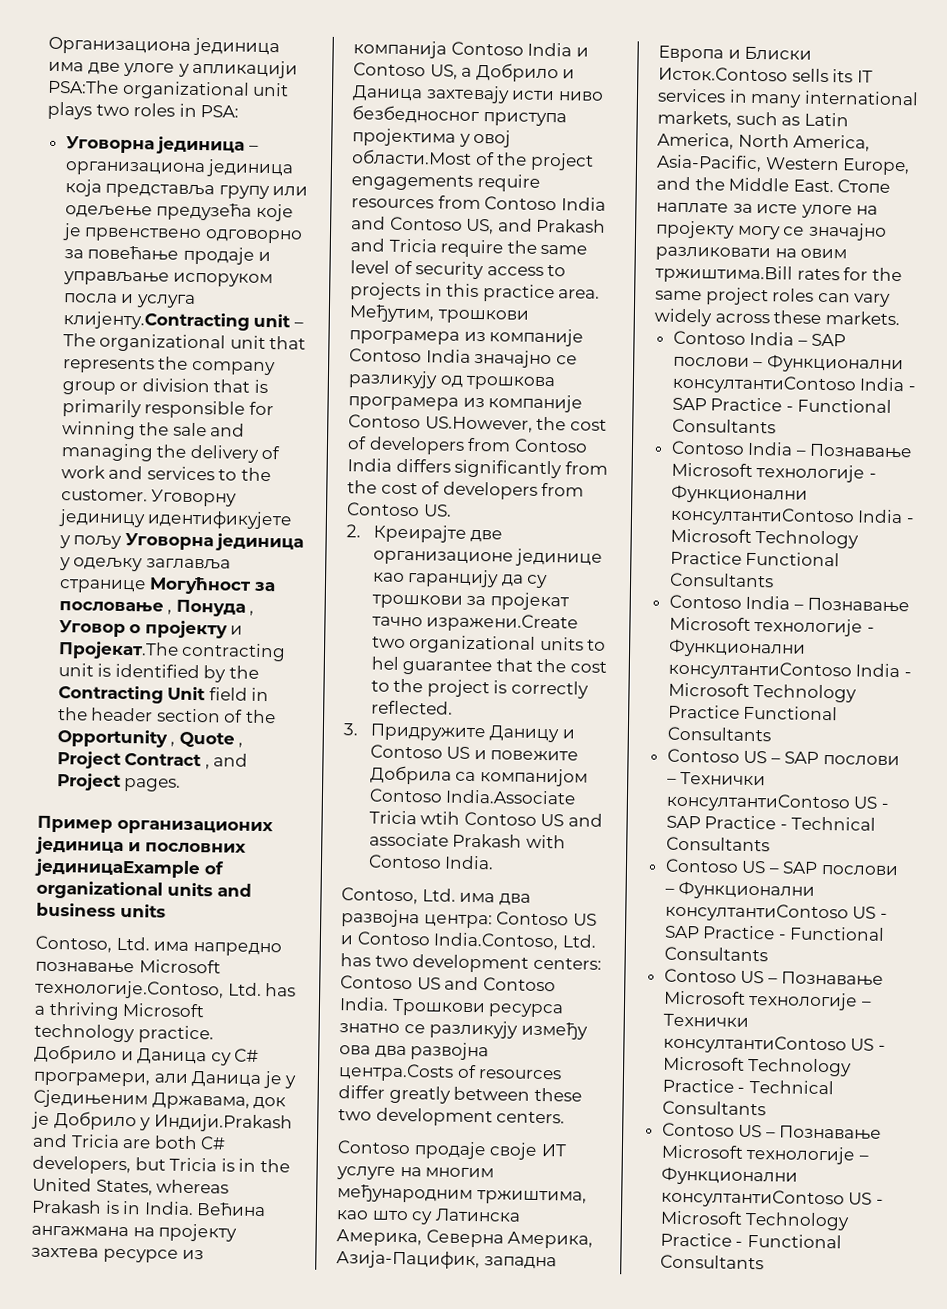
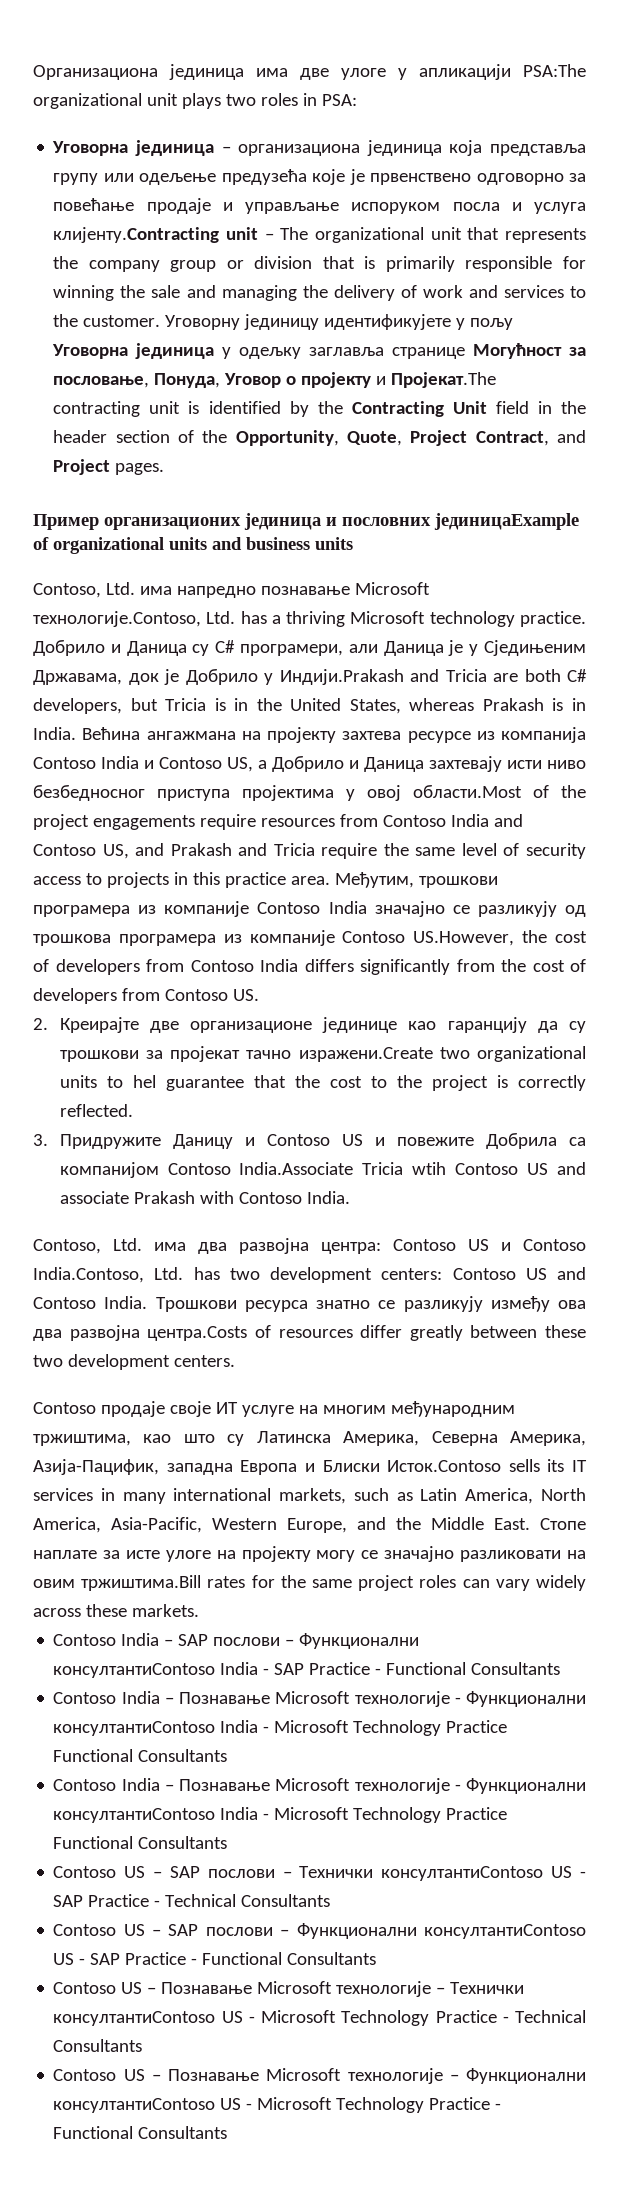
- Уговорну јединицу идентификујете у пољу Уговорна јединица у одељку заглавља странице Могућност за пословање , Понуда , Уговор о пројекту и Пројекат.The contracting unit is identified by the Contracting Unit field in the header section of the Opportunity , Quote , Project Contract , and Project pages.
+ Уговорну јединицу идентификујете у пољу Уговорна јединица у одељку заглавља странице Могућност за пословање, Понуда, Уговор о пројекту и Пројекат.The contracting unit is identified by the Contracting Unit field in the header section of the Opportunity, Quote, Project Contract, and Project pages.

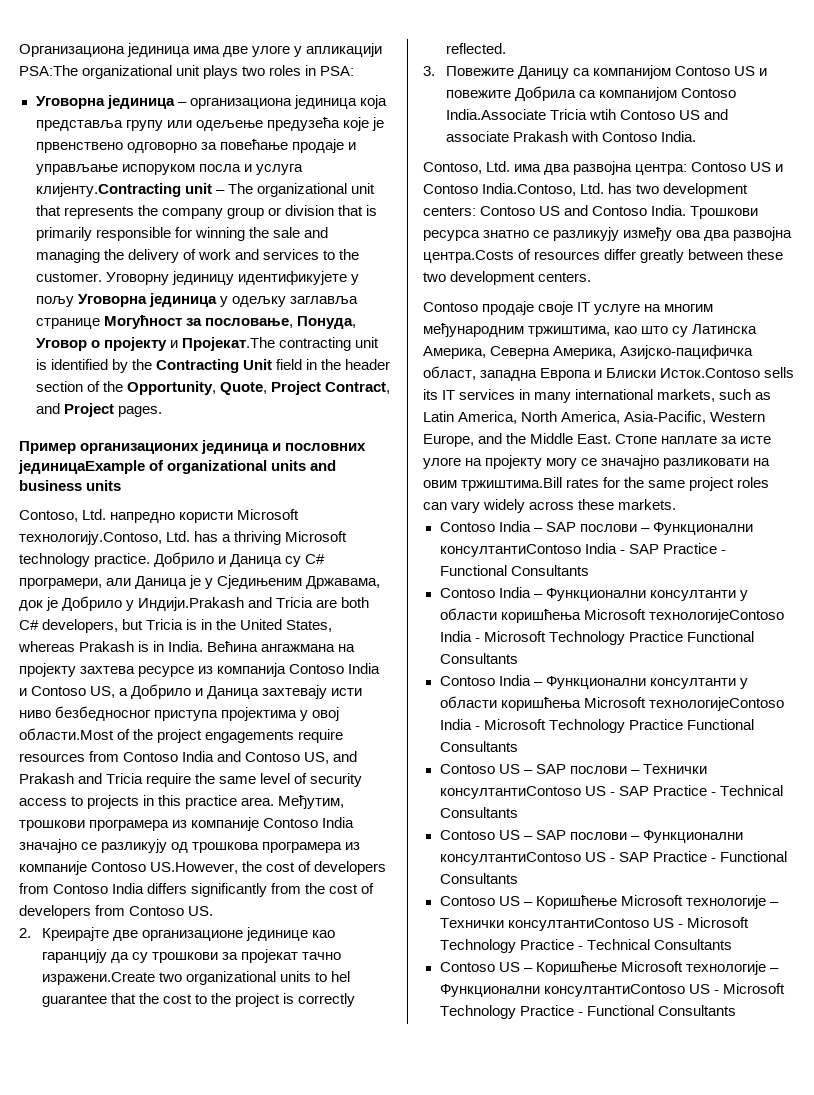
- Contoso, Ltd. има напредно познавање Microsoft технологије.Contoso, Ltd. has a thriving Microsoft technology practice.
+ Contoso, Ltd. напредно користи Microsoft технологију.Contoso, Ltd. has a thriving Microsoft technology practice.
- 3. Придружите Даницу и Contoso US и повежите Добрила са компанијом Contoso India.Associate Tricia wtih Contoso US and associate Prakash with Contoso India.
+ 3. Повежите Даницу са компанијом Contoso US и повежите Добрила са компанијом Contoso India.Associate Tricia wtih Contoso US and associate Prakash with Contoso India.
- Contoso продаје своје ИТ услуге на многим међународним тржиштима, као што су Латинска Америка, Северна Америка, Азија-Пацифик, западна Европа и Блиски Исток.Contoso sells its IT services in many international markets, such as Latin America, North America, Asia-Pacific, Western Europe, and the Middle East.
+ Contoso продаје своје IT услуге на многим међународним тржиштима, као што су Латинска Америка, Северна Америка, Азијско-пацифичка област, западна Европа и Блиски Исток.Contoso sells its IT services in many international markets, such as Latin America, North America, Asia-Pacific, Western Europe, and the Middle East.
  Contoso India – SAP послови – Функционални консултантиContoso India - SAP Practice - Functional Consultants
- Contoso India – Познавање Microsoft технологије - Функционални консултантиContoso India - Microsoft Technology Practice Functional Consultants
- Contoso India – Познавање Microsoft технологије - Функционални консултантиContoso India - Microsoft Technology Practice Functional Consultants
+ Contoso India – Функционални консултанти у области коришћења Microsoft технологијеContoso India - Microsoft Technology Practice Functional Consultants
+ Contoso India – Функционални консултанти у области коришћења Microsoft технологијеContoso India - Microsoft Technology Practice Functional Consultants
- Contoso US – Познавање Microsoft технологије – Технички консултантиContoso US - Microsoft Technology Practice - Technical Consultants
+ Contoso US – Коришћење Microsoft технологије – Технички консултантиContoso US - Microsoft Technology Practice - Technical Consultants
- Contoso US – Познавање Microsoft технологије – Функционални консултантиContoso US - Microsoft Technology Practice - Functional Consultants
+ Contoso US – Коришћење Microsoft технологије – Функционални консултантиContoso US - Microsoft Technology Practice - Functional Consultants

